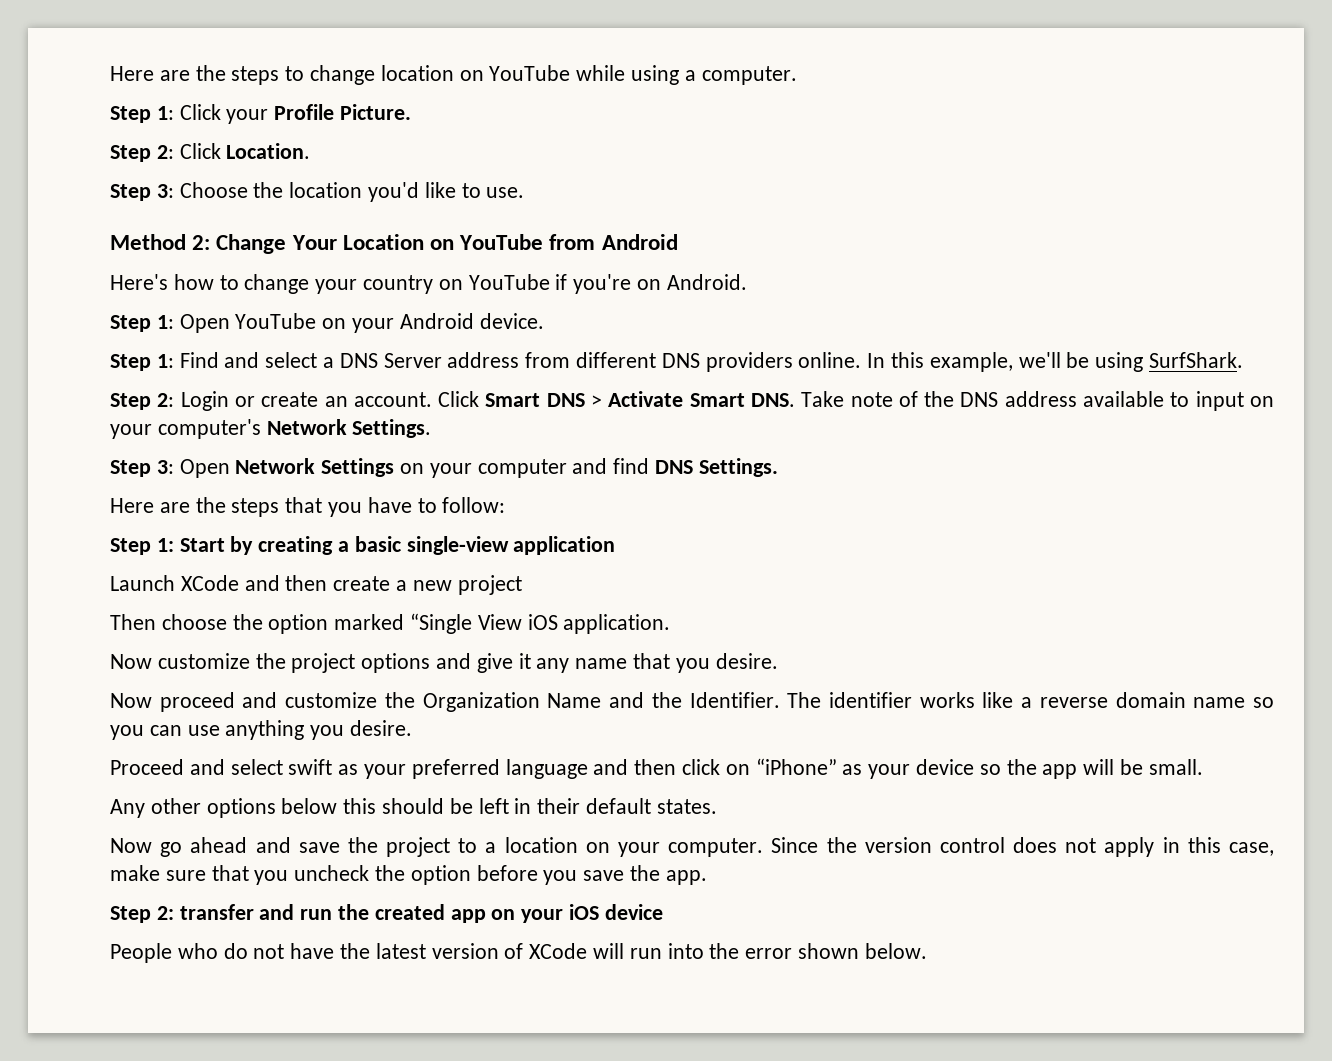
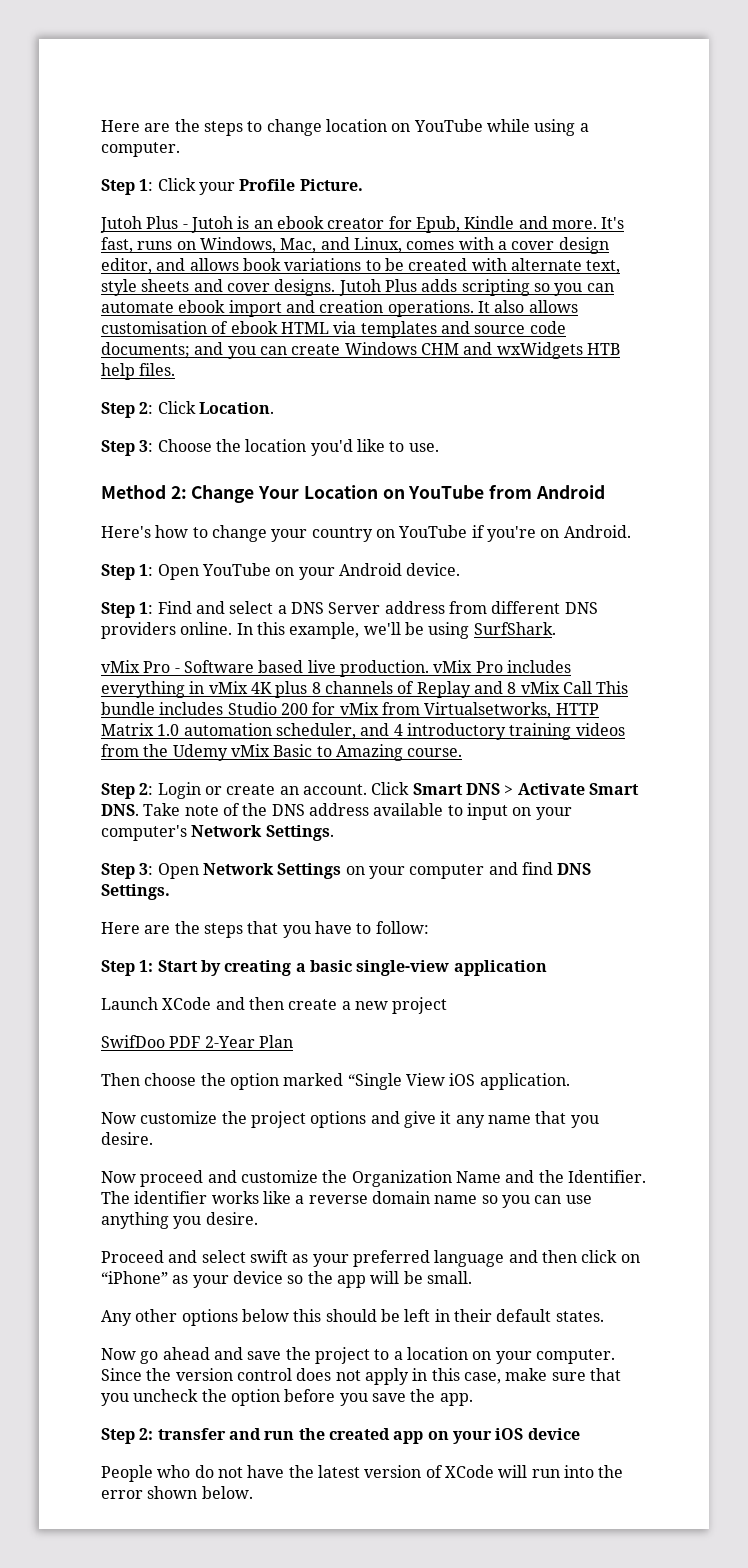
+ Jutoh Plus - Jutoh is an ebook creator for Epub, Kindle and more. It's fast, runs on Windows, Mac, and Linux, comes with a cover design editor, and allows book variations to be created with alternate text, style sheets and cover designs. Jutoh Plus adds scripting so you can automate ebook import and creation operations. It also allows customisation of ebook HTML via templates and source code documents; and you can create Windows CHM and wxWidgets HTB help files.
+ vMix Pro - Software based live production. vMix Pro includes everything in vMix 4K plus 8 channels of Replay and 8 vMix Call This bundle includes Studio 200 for vMix from Virtualsetworks, HTTP Matrix 1.0 automation scheduler, and 4 introductory training videos from the Udemy vMix Basic to Amazing course.
+ SwifDoo PDF 2-Year Plan

